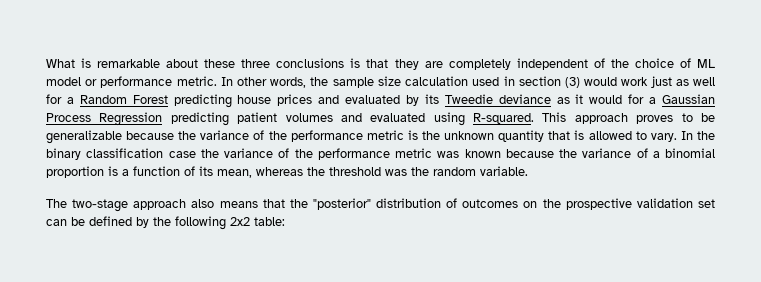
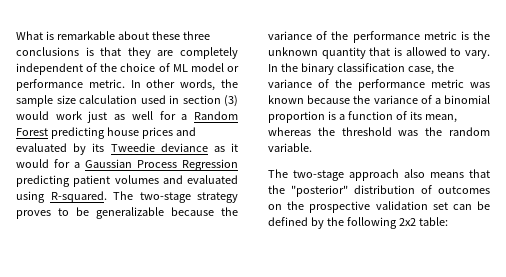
- This approach proves to be generalizable because the variance of the performance metric is the unknown quantity that is allowed to vary.
+ The two-stage strategy proves to be generalizable because the variance of the performance metric is the unknown quantity that is allowed to vary.
- In the binary classification case the variance of the performance metric was known because the variance of a binomial proportion is a function of its mean, whereas the threshold was the random variable.
+ In the binary classification case, the variance of the performance metric was known because the variance of a binomial proportion is a function of its mean, whereas the threshold was the random variable.

